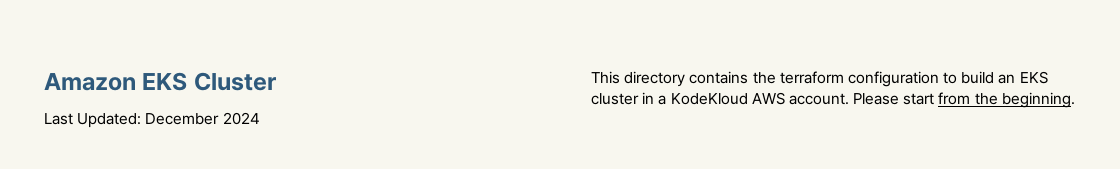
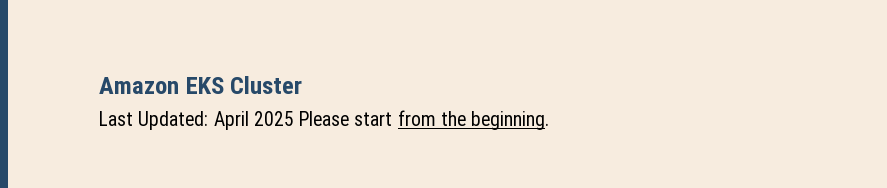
- Last Updated: December 2024
- This directory contains the terraform configuration to build an EKS cluster in a KodeKloud AWS account. Please start from the beginning.
+ Last Updated: April 2025 Please start from the beginning.

